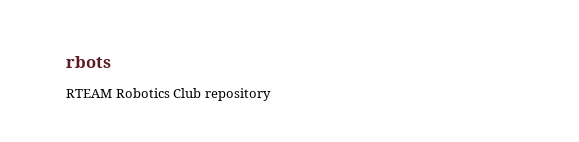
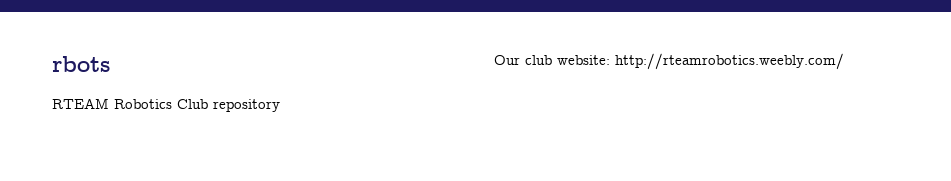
+ Our club website: http://rteamrobotics.weebly.com/

